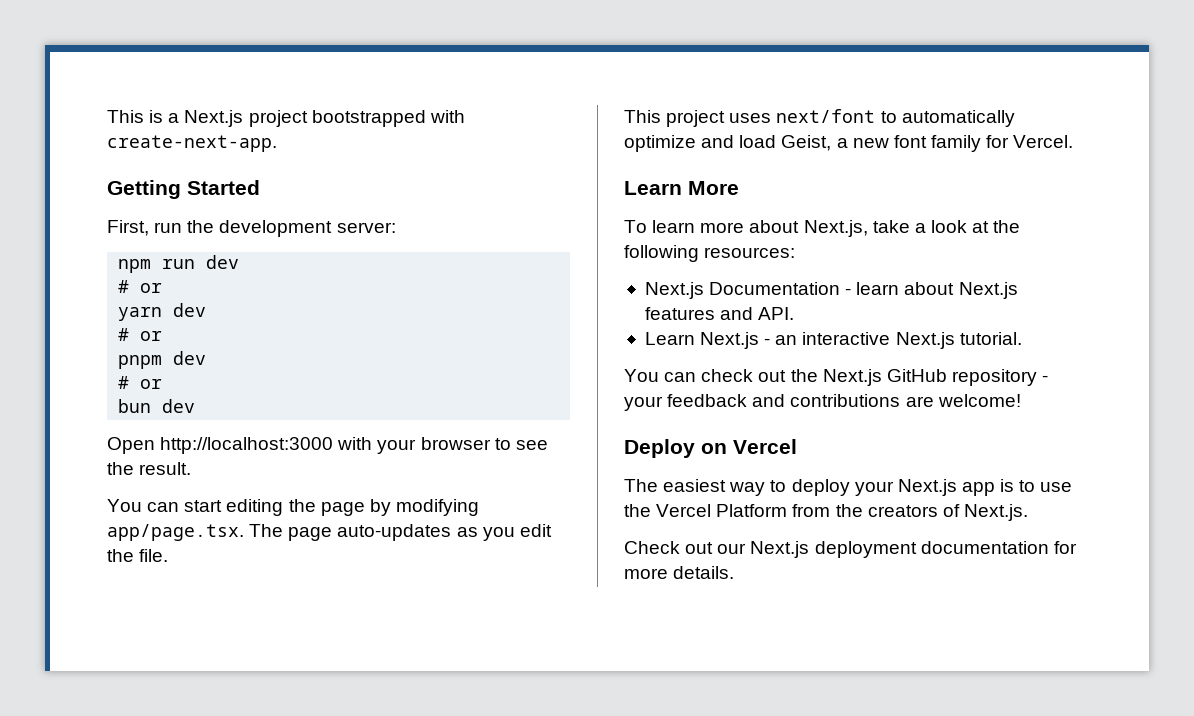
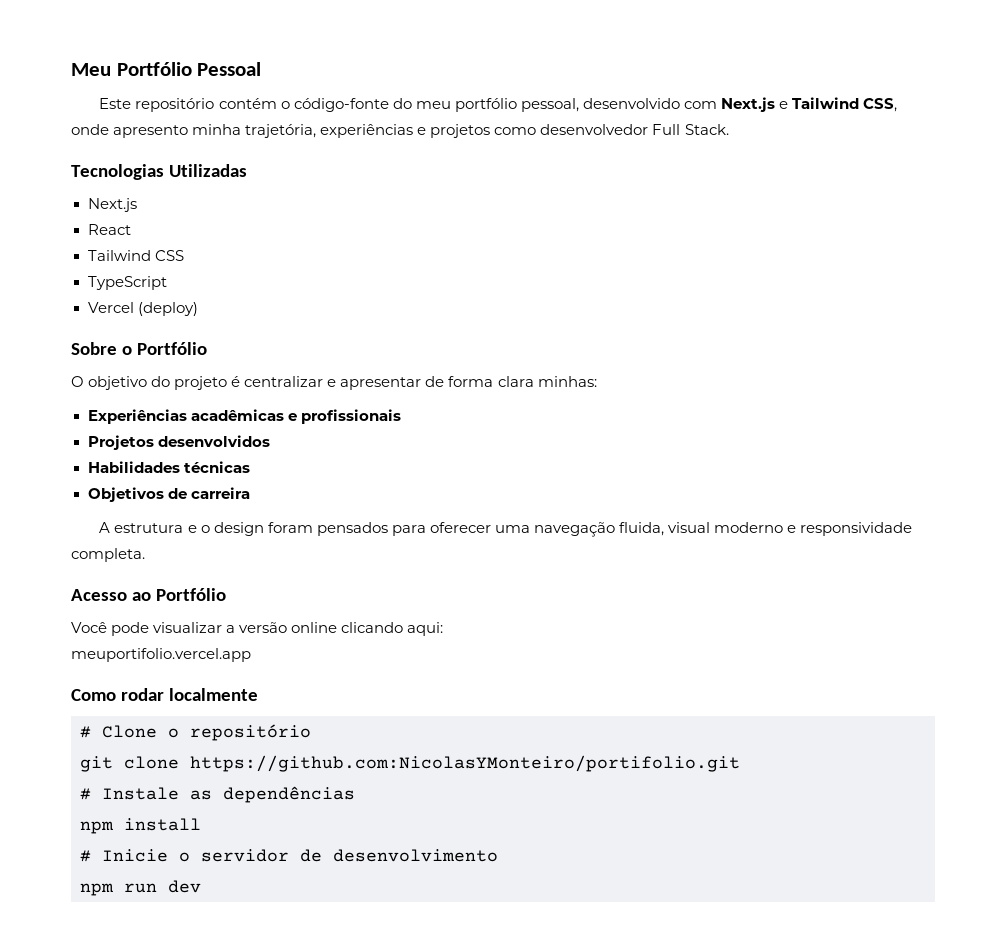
- This is a Next.js project bootstrapped with create-next-app.
- Getting Started
- First, run the development server:
+ Meu Portfólio Pessoal
+ Este repositório contém o código-fonte do meu portfólio pessoal, desenvolvido com Next.js e Tailwind CSS, onde apresento minha trajetória, experiências e projetos como desenvolvedor Full Stack.
+ Tecnologias Utilizadas
+ Next.js
+ React
+ Tailwind CSS
+ TypeScript
+ Vercel (deploy)
+ Sobre o Portfólio
+ O objetivo do projeto é centralizar e apresentar de forma clara minhas:
+ Experiências acadêmicas e profissionais
+ Projetos desenvolvidos
+ Habilidades técnicas
+ Objetivos de carreira
+ A estrutura e o design foram pensados para oferecer uma navegação fluida, visual moderno e responsividade completa.
+ Acesso ao Portfólio
+ Você pode visualizar a versão online clicando aqui:
+ meuportifolio.vercel.app
+ Como rodar localmente
+ # Clone o repositório
+ git clone https://github.com:NicolasYMonteiro/portifolio.git
+ # Instale as dependências
+ npm install
+ # Inicie o servidor de desenvolvimento
  npm run dev
- # or
- yarn dev
- # or
- pnpm dev
- # or
- bun dev
- Open http://localhost:3000 with your browser to see the result.
- You can start editing the page by modifying app/page.tsx. The page auto-updates as you edit the file.
- This project uses next/font to automatically optimize and load Geist, a new font family for Vercel.
- Learn More
- To learn more about Next.js, take a look at the following resources:
- Next.js Documentation - learn about Next.js features and API.
- Learn Next.js - an interactive Next.js tutorial.
- You can check out the Next.js GitHub repository - your feedback and contributions are welcome!
- Deploy on Vercel
- The easiest way to deploy your Next.js app is to use the Vercel Platform from the creators of Next.js.
- Check out our Next.js deployment documentation for more details.

